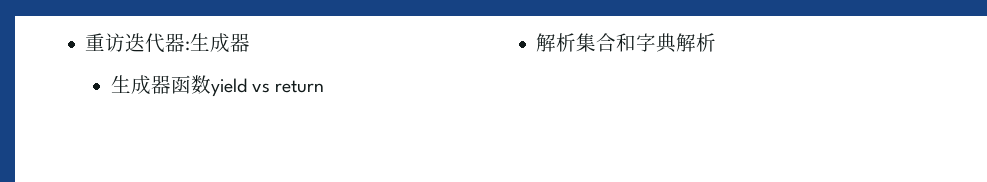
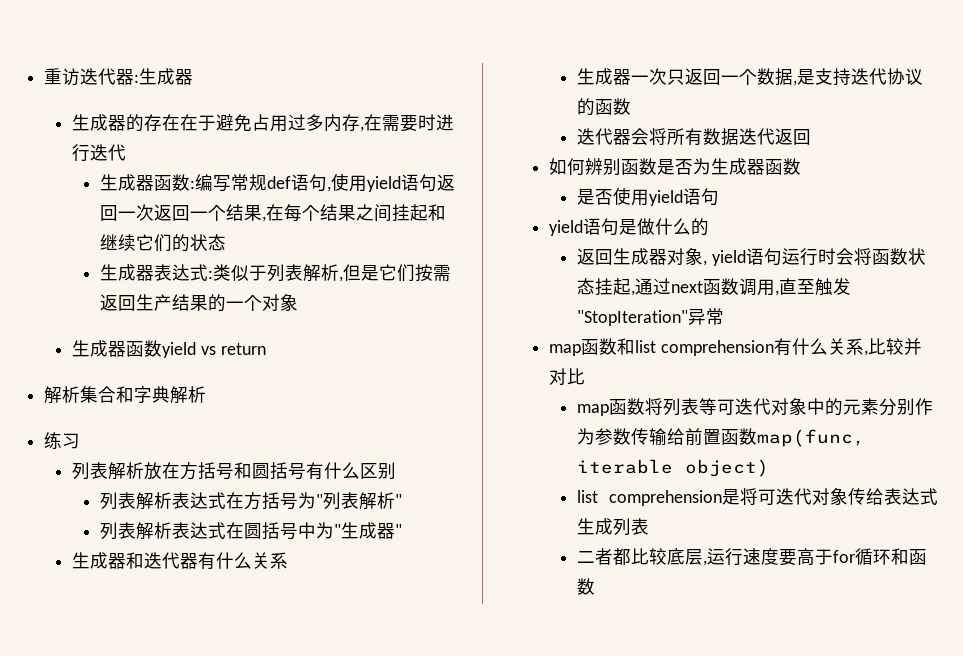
+ 生成器的存在在于避免占用过多内存,在需要时进行迭代
+ 生成器函数:编写常规def语句,使用yield语句返回一次返回一个结果,在每个结果之间挂起和继续它们的状态
+ 生成器表达式:类似于列表解析,但是它们按需返回生产结果的一个对象
+ 练习
+ 列表解析放在方括号和圆括号有什么区别
+ 列表解析表达式在方括号为"列表解析"
+ 列表解析表达式在圆括号中为"生成器"
+ 生成器和迭代器有什么关系
+ 生成器一次只返回一个数据,是支持迭代协议的函数
+ 迭代器会将所有数据迭代返回
+ 如何辨别函数是否为生成器函数
+ 是否使用yield语句
+ yield语句是做什么的
+ 返回生成器对象, yield语句运行时会将函数状态挂起,通过next函数调用,直至触发"StopIteration"异常
+ map函数和list comprehension有什么关系,比较并对比
+ map函数将列表等可迭代对象中的元素分别作为参数传输给前置函数map(func, iterable object)
+ list comprehension是将可迭代对象传给表达式生成列表
+ 二者都比较底层,运行速度要高于for循环和函数

